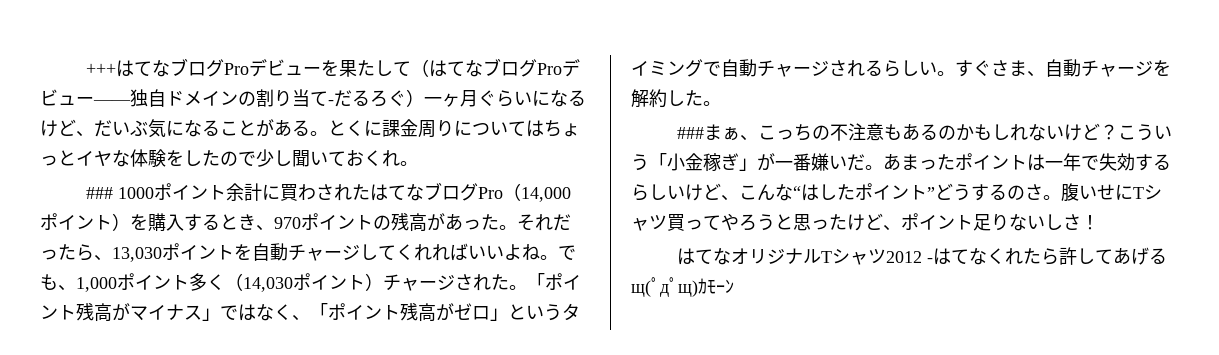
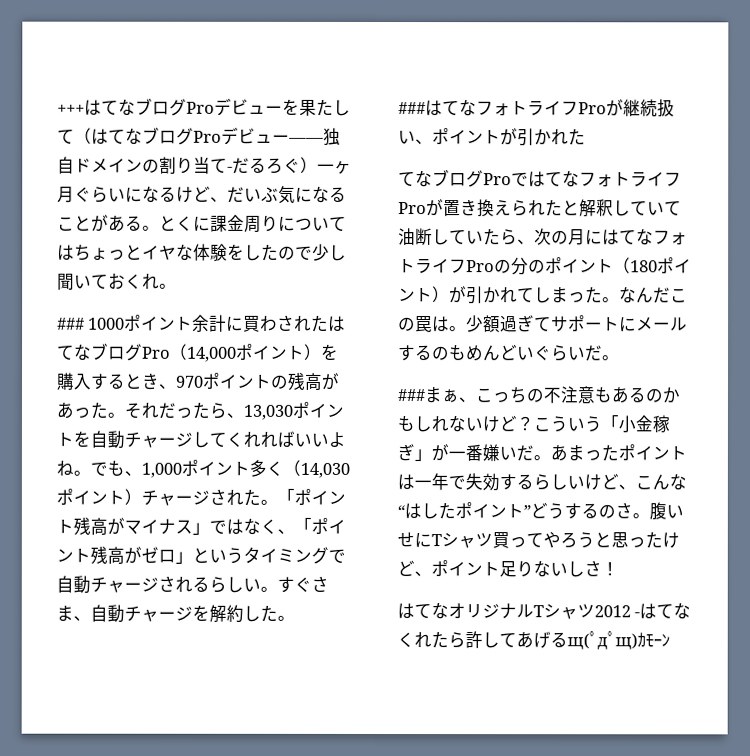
+ ###はてなフォトライフProが継続扱い、ポイントが引かれた
+ てなブログProではてなフォトライフProが置き換えられたと解釈していて油断していたら、次の月にはてなフォトライフProの分のポイント（180ポイント）が引かれてしまった。なんだこの罠は。少額過ぎてサポートにメールするのもめんどいぐらいだ。

